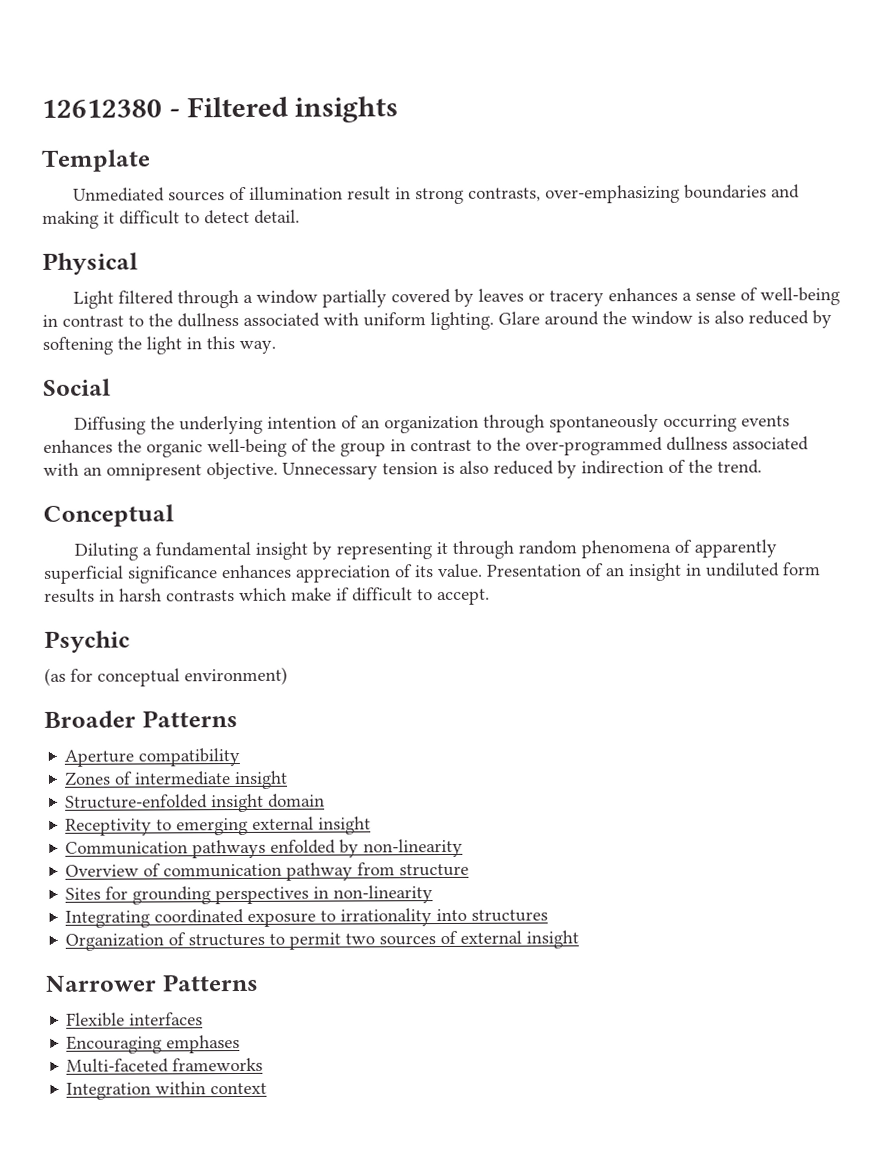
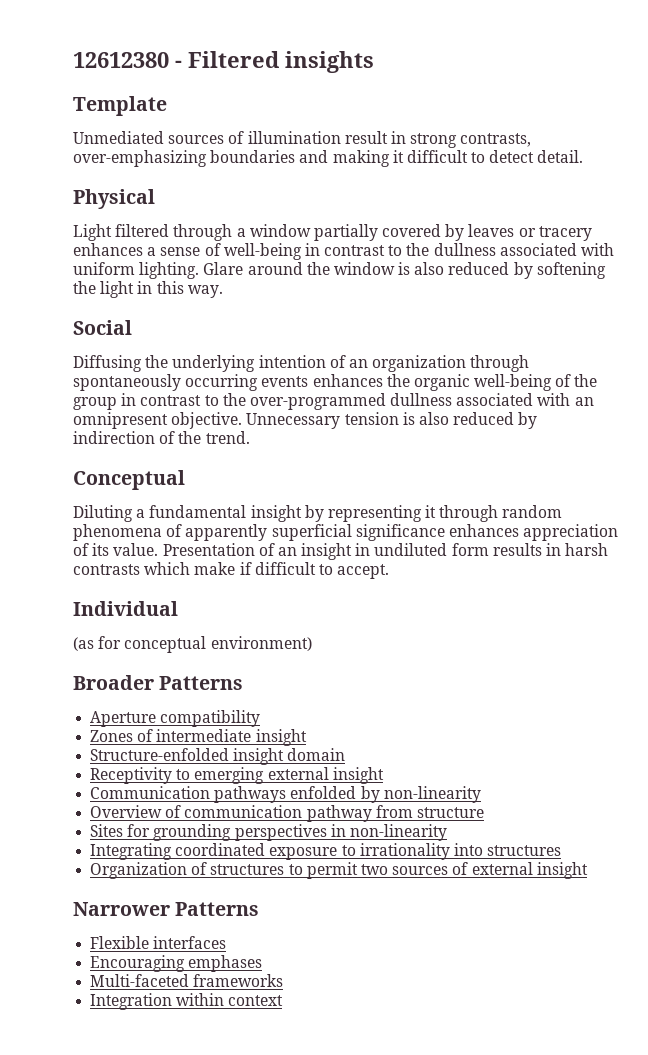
- Psychic
+ Individual

